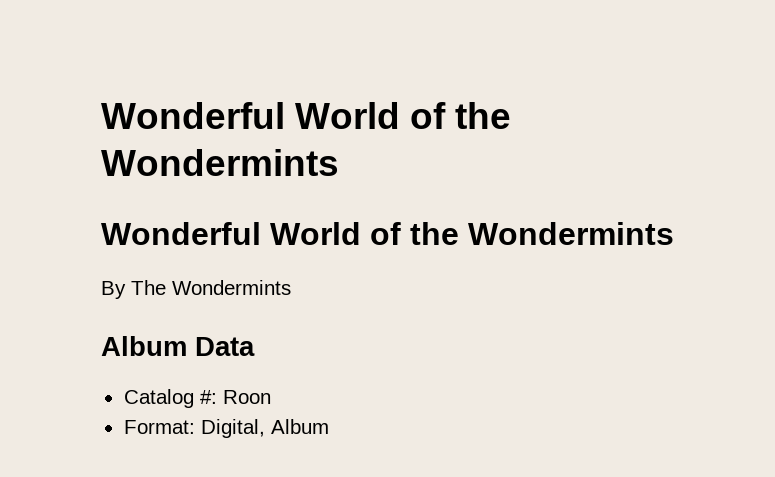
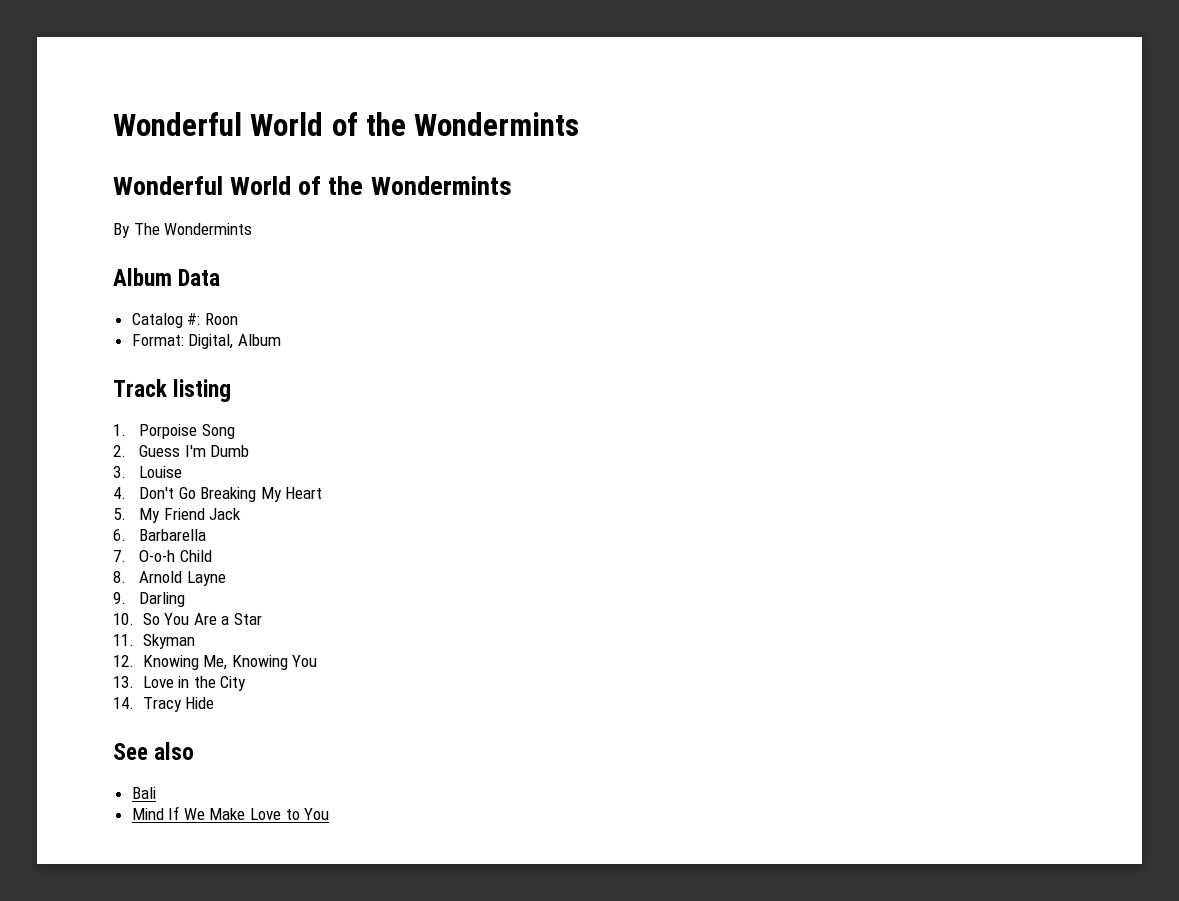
+ Track listing
+ 1. Porpoise Song
+ 2. Guess I'm Dumb
+ 3. Louise
+ 4. Don't Go Breaking My Heart
+ 5. My Friend Jack
+ 6. Barbarella
+ 7. O-o-h Child
+ 8. Arnold Layne
+ 9. Darling
+ 10. So You Are a Star
+ 11. Skyman
+ 12. Knowing Me, Knowing You
+ 13. Love in the City
+ 14. Tracy Hide
+ See also
+ Bali
+ Mind If We Make Love to You

